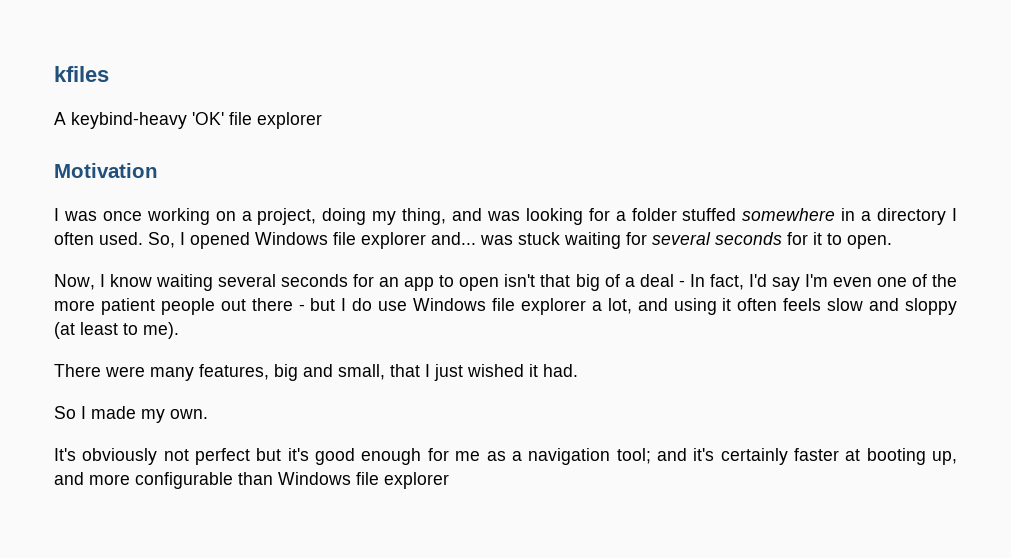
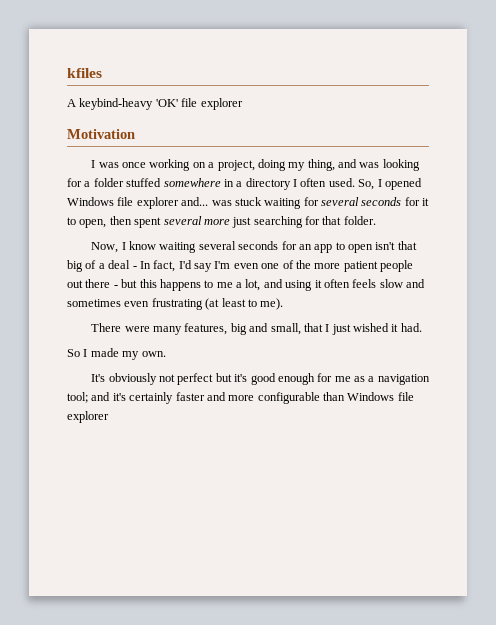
- So, I opened Windows file explorer and... was stuck waiting for several seconds for it to open.
+ So, I opened Windows file explorer and... was stuck waiting for several seconds for it to open, then spent several more just searching for that folder.
- Now, I know waiting several seconds for an app to open isn't that big of a deal - In fact, I'd say I'm even one of the more patient people out there - but I do use Windows file explorer a lot, and using it often feels slow and sloppy (at least to me).
+ Now, I know waiting several seconds for an app to open isn't that big of a deal - In fact, I'd say I'm even one of the more patient people out there - but this happens to me a lot, and using it often feels slow and sometimes even frustrating (at least to me).
- It's obviously not perfect but it's good enough for me as a navigation tool; and it's certainly faster at booting up, and more configurable than Windows file explorer
+ It's obviously not perfect but it's good enough for me as a navigation tool; and it's certainly faster and more configurable than Windows file explorer

